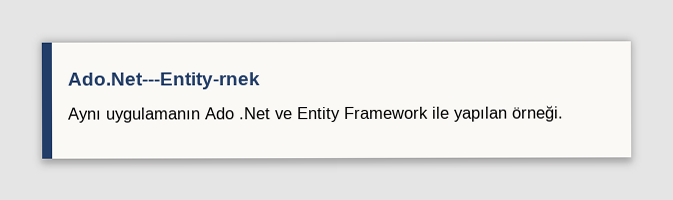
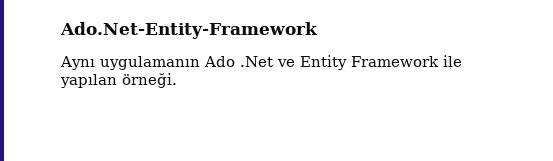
- Ado.Net---Entity-rnek
+ Ado.Net-Entity-Framework

